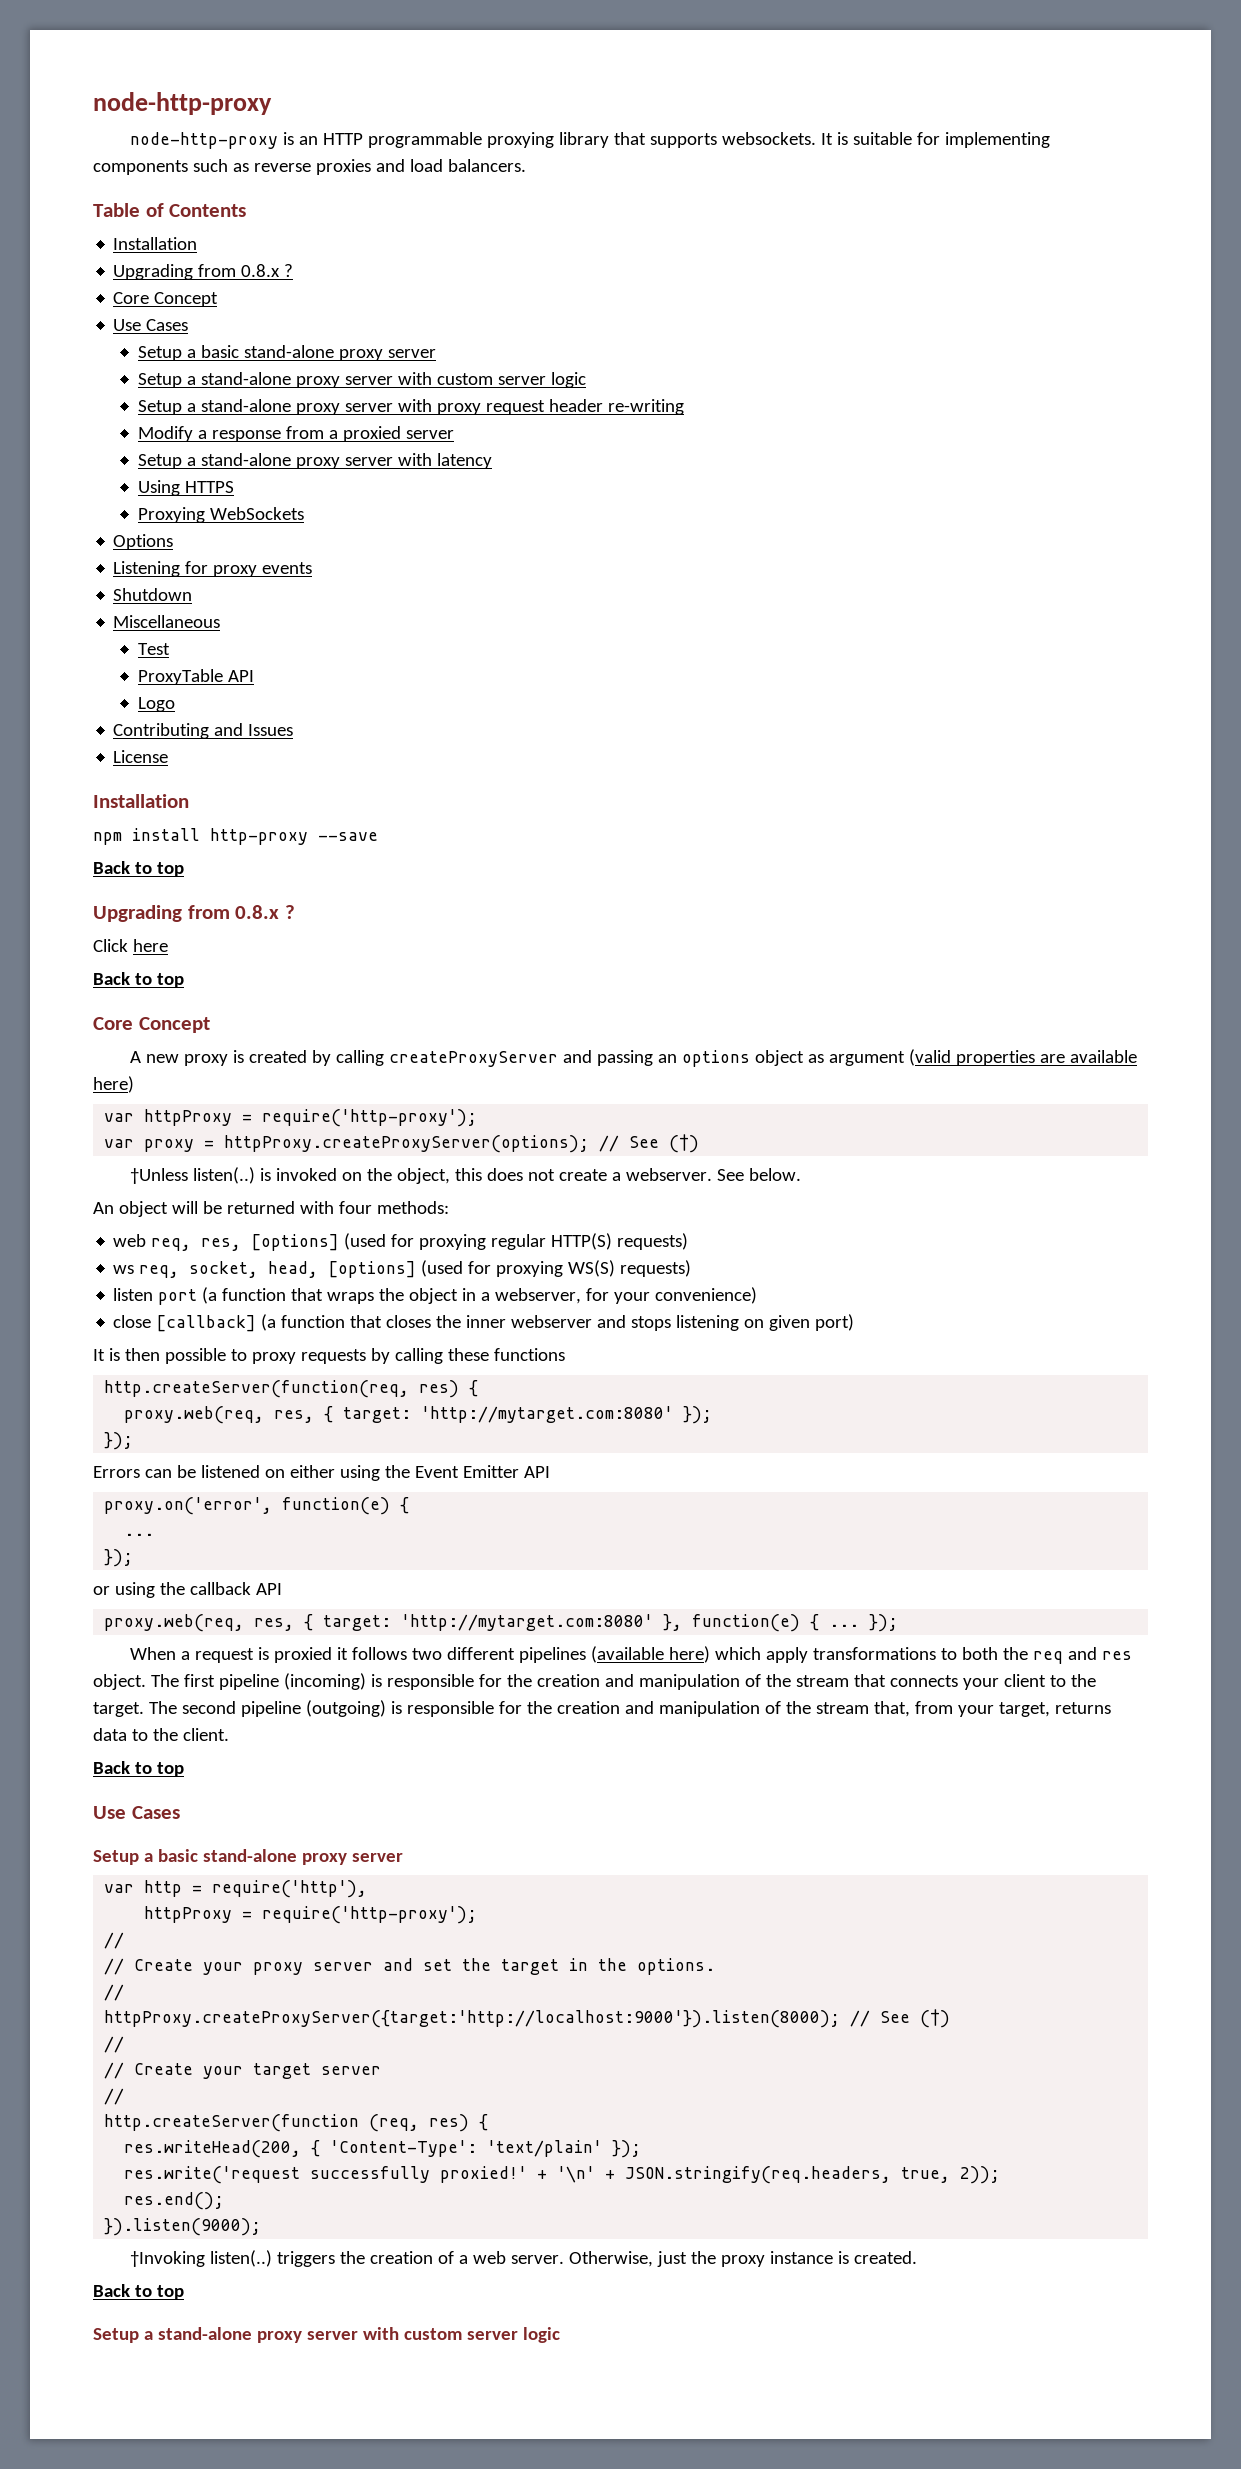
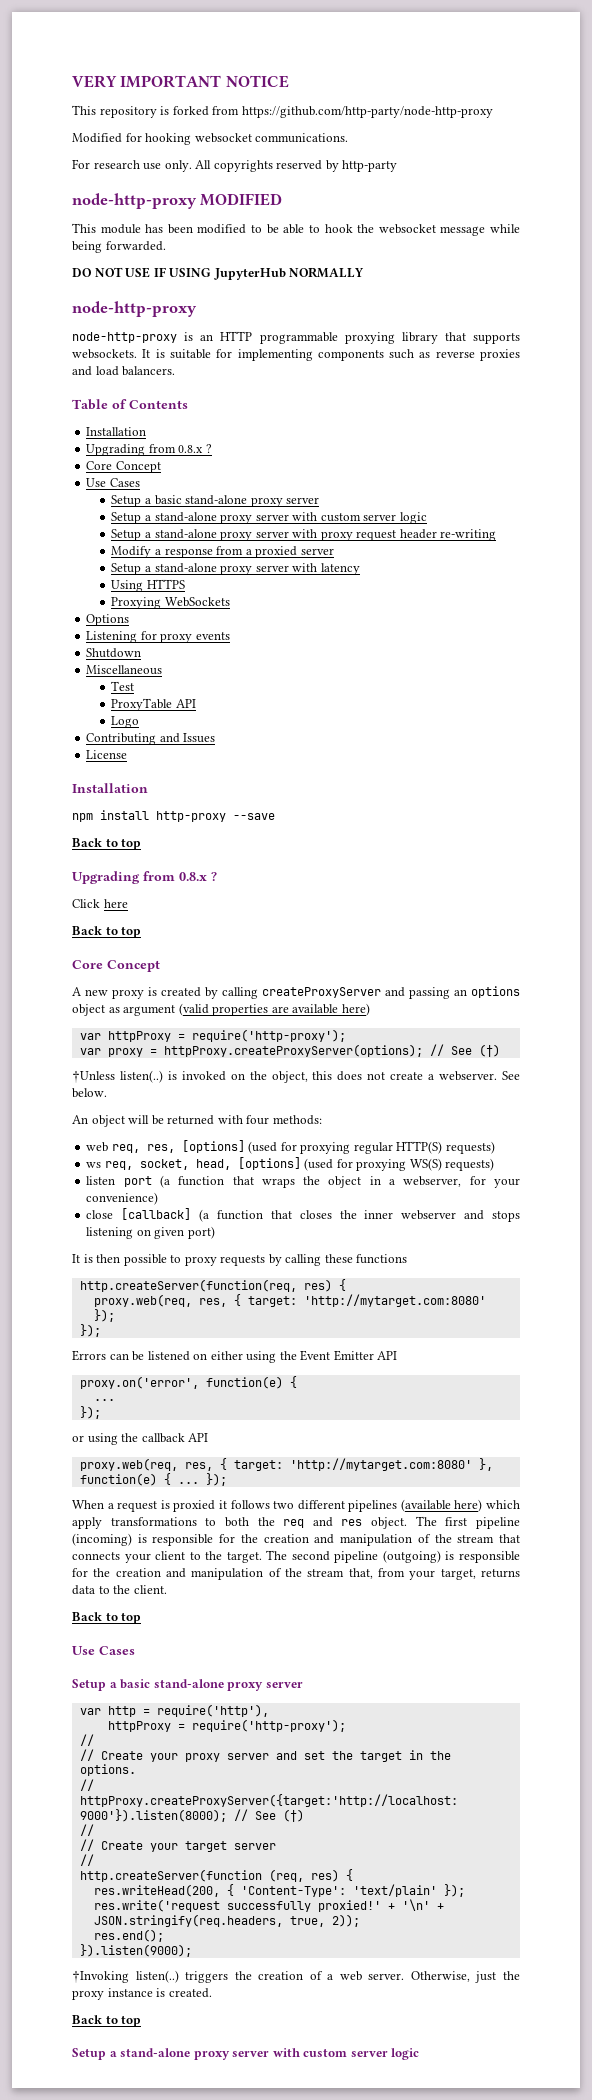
+ VERY IMPORTANT NOTICE
+ This repository is forked from https://github.com/http-party/node-http-proxy
+ Modified for hooking websocket communications.
+ For research use only. All copyrights reserved by http-party
+ node-http-proxy MODIFIED
+ This module has been modified to be able to hook the websocket message while being forwarded.
+ DO NOT USE IF USING JupyterHub NORMALLY

